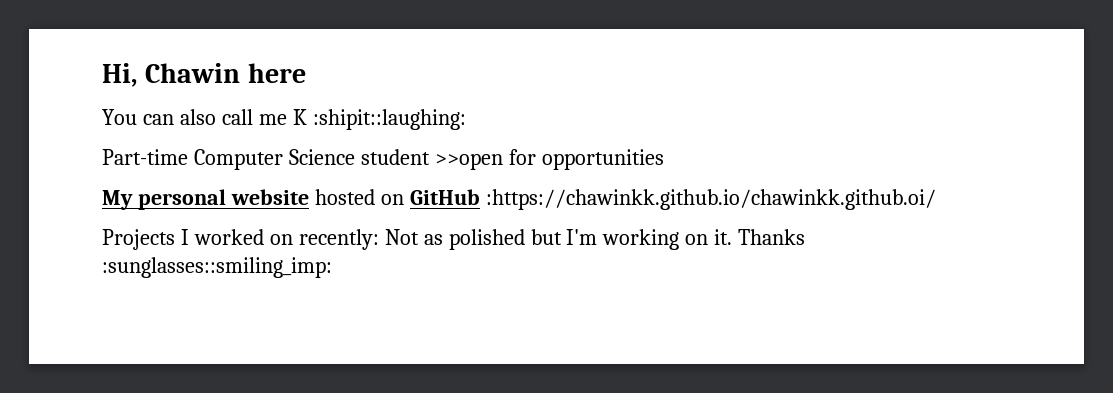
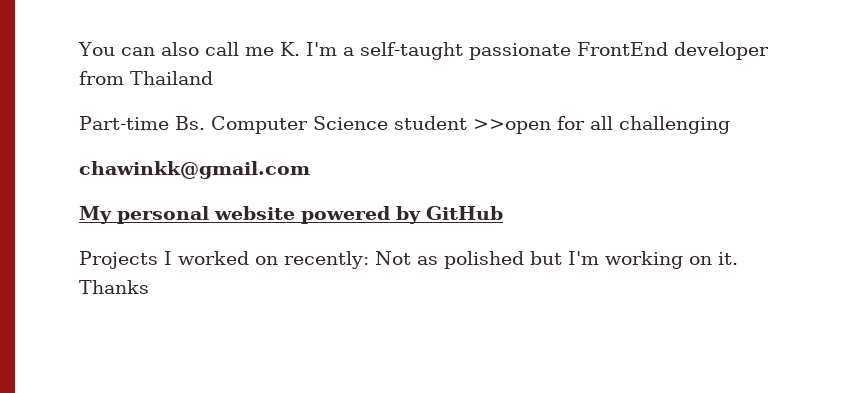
- Hi, Chawin here
- You can also call me K :shipit::laughing:
+ You can also call me K. I'm a self-taught passionate FrontEnd developer from Thailand
- Part-time Computer Science student >>open for opportunities
+ Part-time Bs. Computer Science student >>open for all challenging
+ chawinkk@gmail.com
- My personal website hosted on GitHub :https://chawinkk.github.io/chawinkk.github.oi/
+ My personal website powered by GitHub
- Thanks :sunglasses::smiling_imp:
+ Thanks

